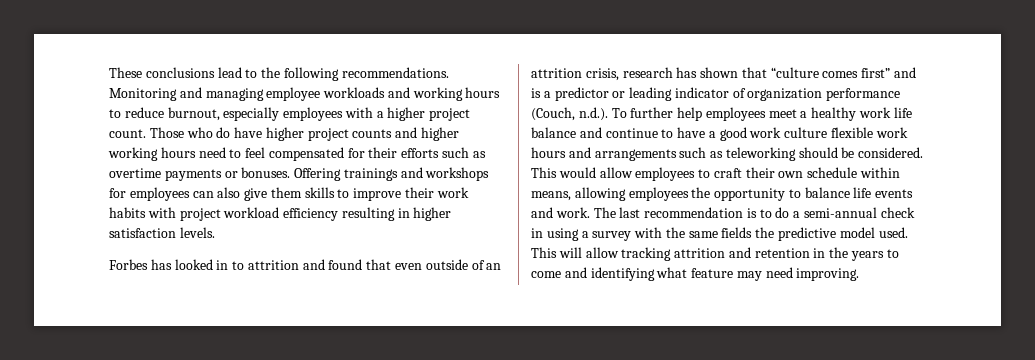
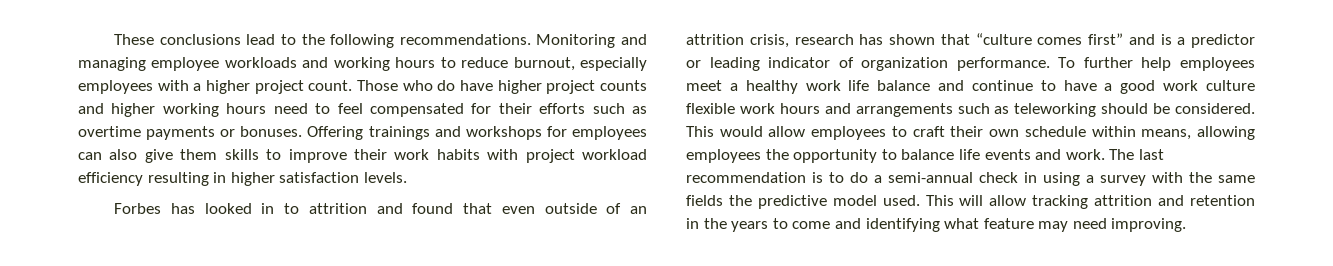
- Forbes has looked in to attrition and found that even outside of an attrition crisis, research has shown that “culture comes first” and is a predictor or leading indicator of organization performance (Couch, n.d.). To further help employees meet a healthy work life balance and continue to have a good work culture flexible work hours and arrangements such as teleworking should be considered.
+ Forbes has looked in to attrition and found that even outside of an attrition crisis, research has shown that “culture comes first” and is a predictor or leading indicator of organization performance. To further help employees meet a healthy work life balance and continue to have a good work culture flexible work hours and arrangements such as teleworking should be considered.

